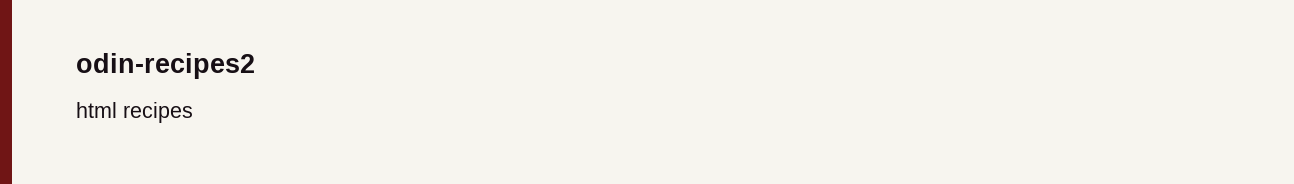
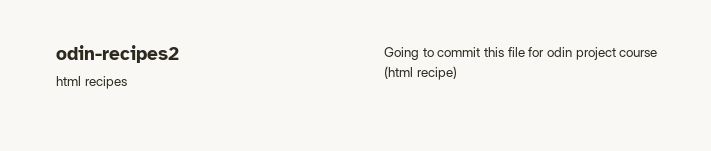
+ Going to commit this file for odin project course (html recipe)

